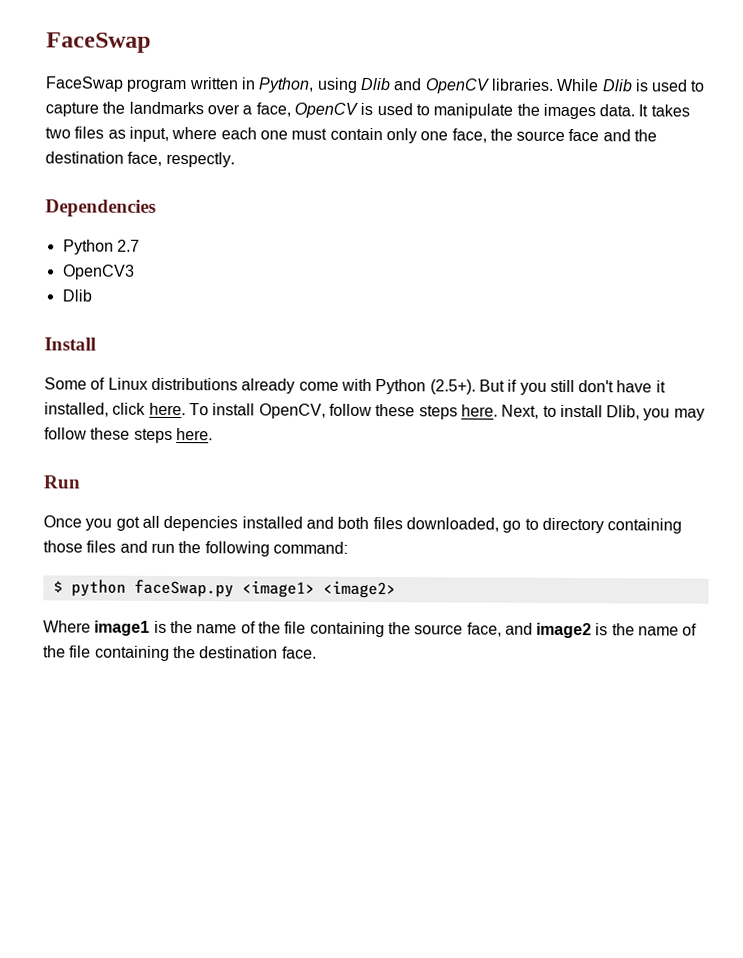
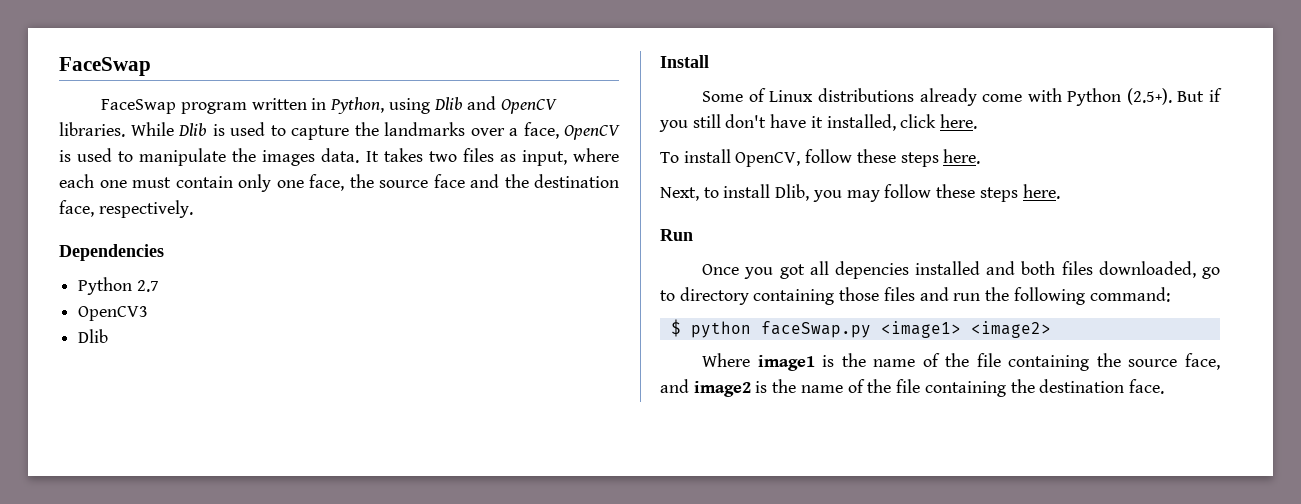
- It takes two files as input, where each one must contain only one face, the source face and the destination face, respectly.
+ It takes two files as input, where each one must contain only one face, the source face and the destination face, respectively.
- Some of Linux distributions already come with Python (2.5+). But if you still don't have it installed, click here. To install OpenCV, follow these steps here. Next, to install Dlib, you may follow these steps here.
+ Some of Linux distributions already come with Python (2.5+). But if you still don't have it installed, click here.
+ To install OpenCV, follow these steps here.
+ Next, to install Dlib, you may follow these steps here.

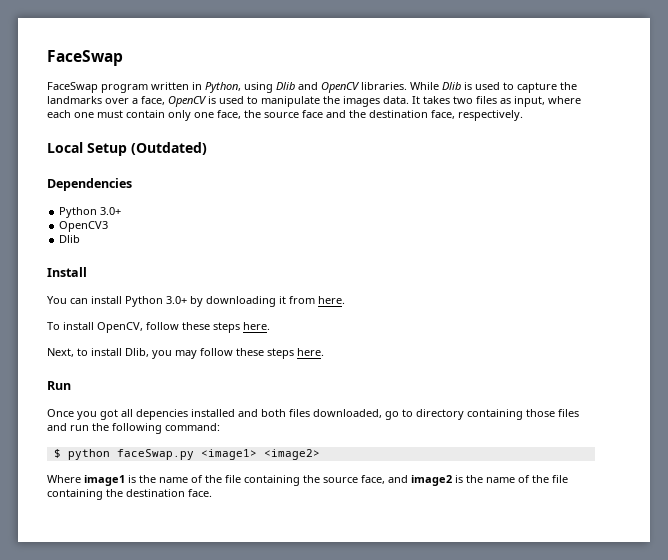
+ Local Setup (Outdated)
  Dependencies
- Python 2.7
+ Python 3.0+
- Some of Linux distributions already come with Python (2.5+). But if you still don't have it installed, click here.
+ You can install Python 3.0+ by downloading it from here.

